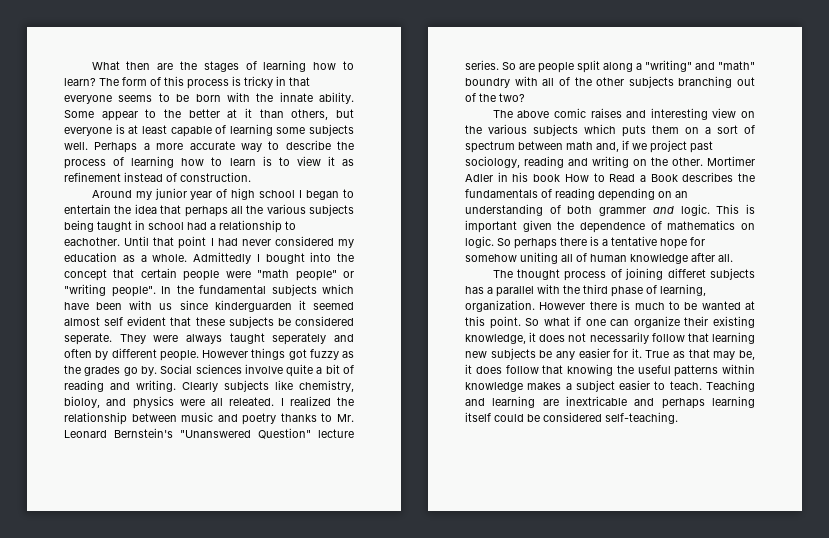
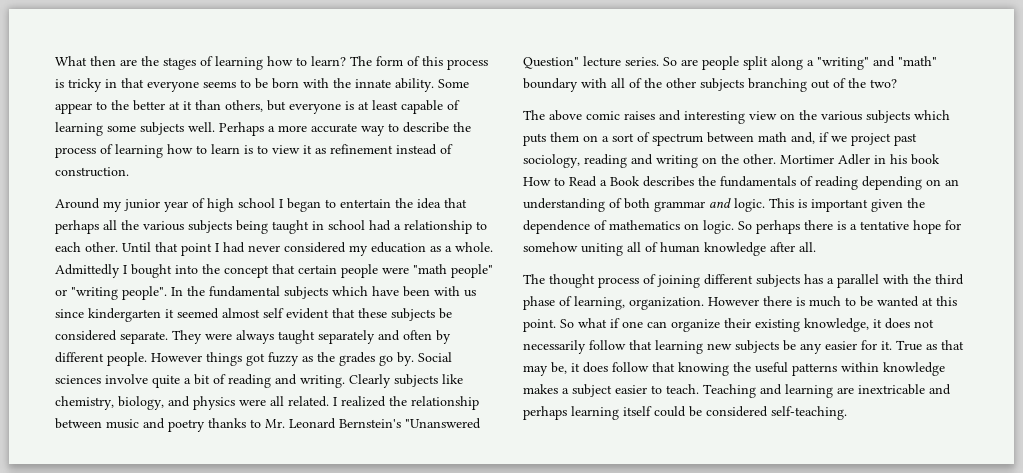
- Around my junior year of high school I began to entertain the idea that perhaps all the various subjects being taught in school had a relationship to eachother.
+ Around my junior year of high school I began to entertain the idea that perhaps all the various subjects being taught in school had a relationship to each other.
- In the fundamental subjects which have been with us since kinderguarden it seemed almost self evident that these subjects be considered seperate.
+ In the fundamental subjects which have been with us since kindergarten it seemed almost self evident that these subjects be considered separate.
- They were always taught seperately and often by different people.
+ They were always taught separately and often by different people.
- Clearly subjects like chemistry, bioloy, and physics were all releated.
+ Clearly subjects like chemistry, biology, and physics were all related.
- So are people split along a "writing" and "math" boundry with all of the other subjects branching out of the two?
+ So are people split along a "writing" and "math" boundary with all of the other subjects branching out of the two?
- Mortimer Adler in his book How to Read a Book describes the fundamentals of reading depending on an understanding of both grammer and logic.
+ Mortimer Adler in his book How to Read a Book describes the fundamentals of reading depending on an understanding of both grammar and logic.
- The thought process of joining differet subjects has a parallel with the third phase of learning, organization.
+ The thought process of joining different subjects has a parallel with the third phase of learning, organization.

